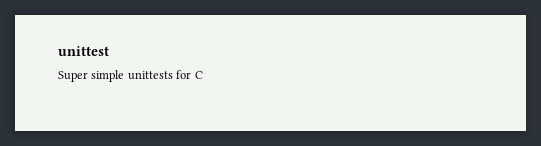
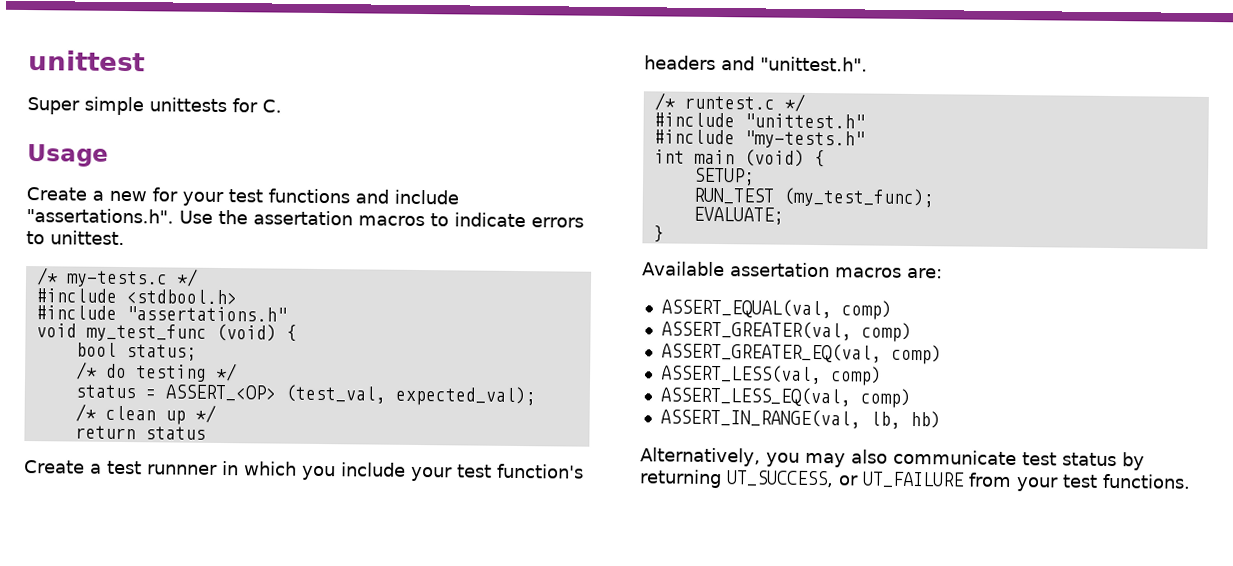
- Super simple unittests for C
+ Super simple unittests for C.
+ Usage
+ Create a new for your test functions and include "assertations.h". Use the assertation macros to indicate errors to unittest.
+ /* my-tests.c */
+ #include <stdbool.h>
+ #include "assertations.h"
+ void my_test_func (void) {
+ bool status;
+ /* do testing */
+ status = ASSERT_<OP> (test_val, expected_val);
+ /* clean up */
+ return status
+ Create a test runnner in which you include your test function's headers and "unittest.h".
+ /* runtest.c */
+ #include "unittest.h"
+ #include "my-tests.h"
+ int main (void) {
+ SETUP;
+ RUN_TEST (my_test_func);
+ EVALUATE;
+ }
+ Available assertation macros are:
+ ASSERT_EQUAL(val, comp)
+ ASSERT_GREATER(val, comp)
+ ASSERT_GREATER_EQ(val, comp)
+ ASSERT_LESS(val, comp)
+ ASSERT_LESS_EQ(val, comp)
+ ASSERT_IN_RANGE(val, lb, hb)
+ Alternatively, you may also communicate test status by returning UT_SUCCESS, or UT_FAILURE from your test functions.

